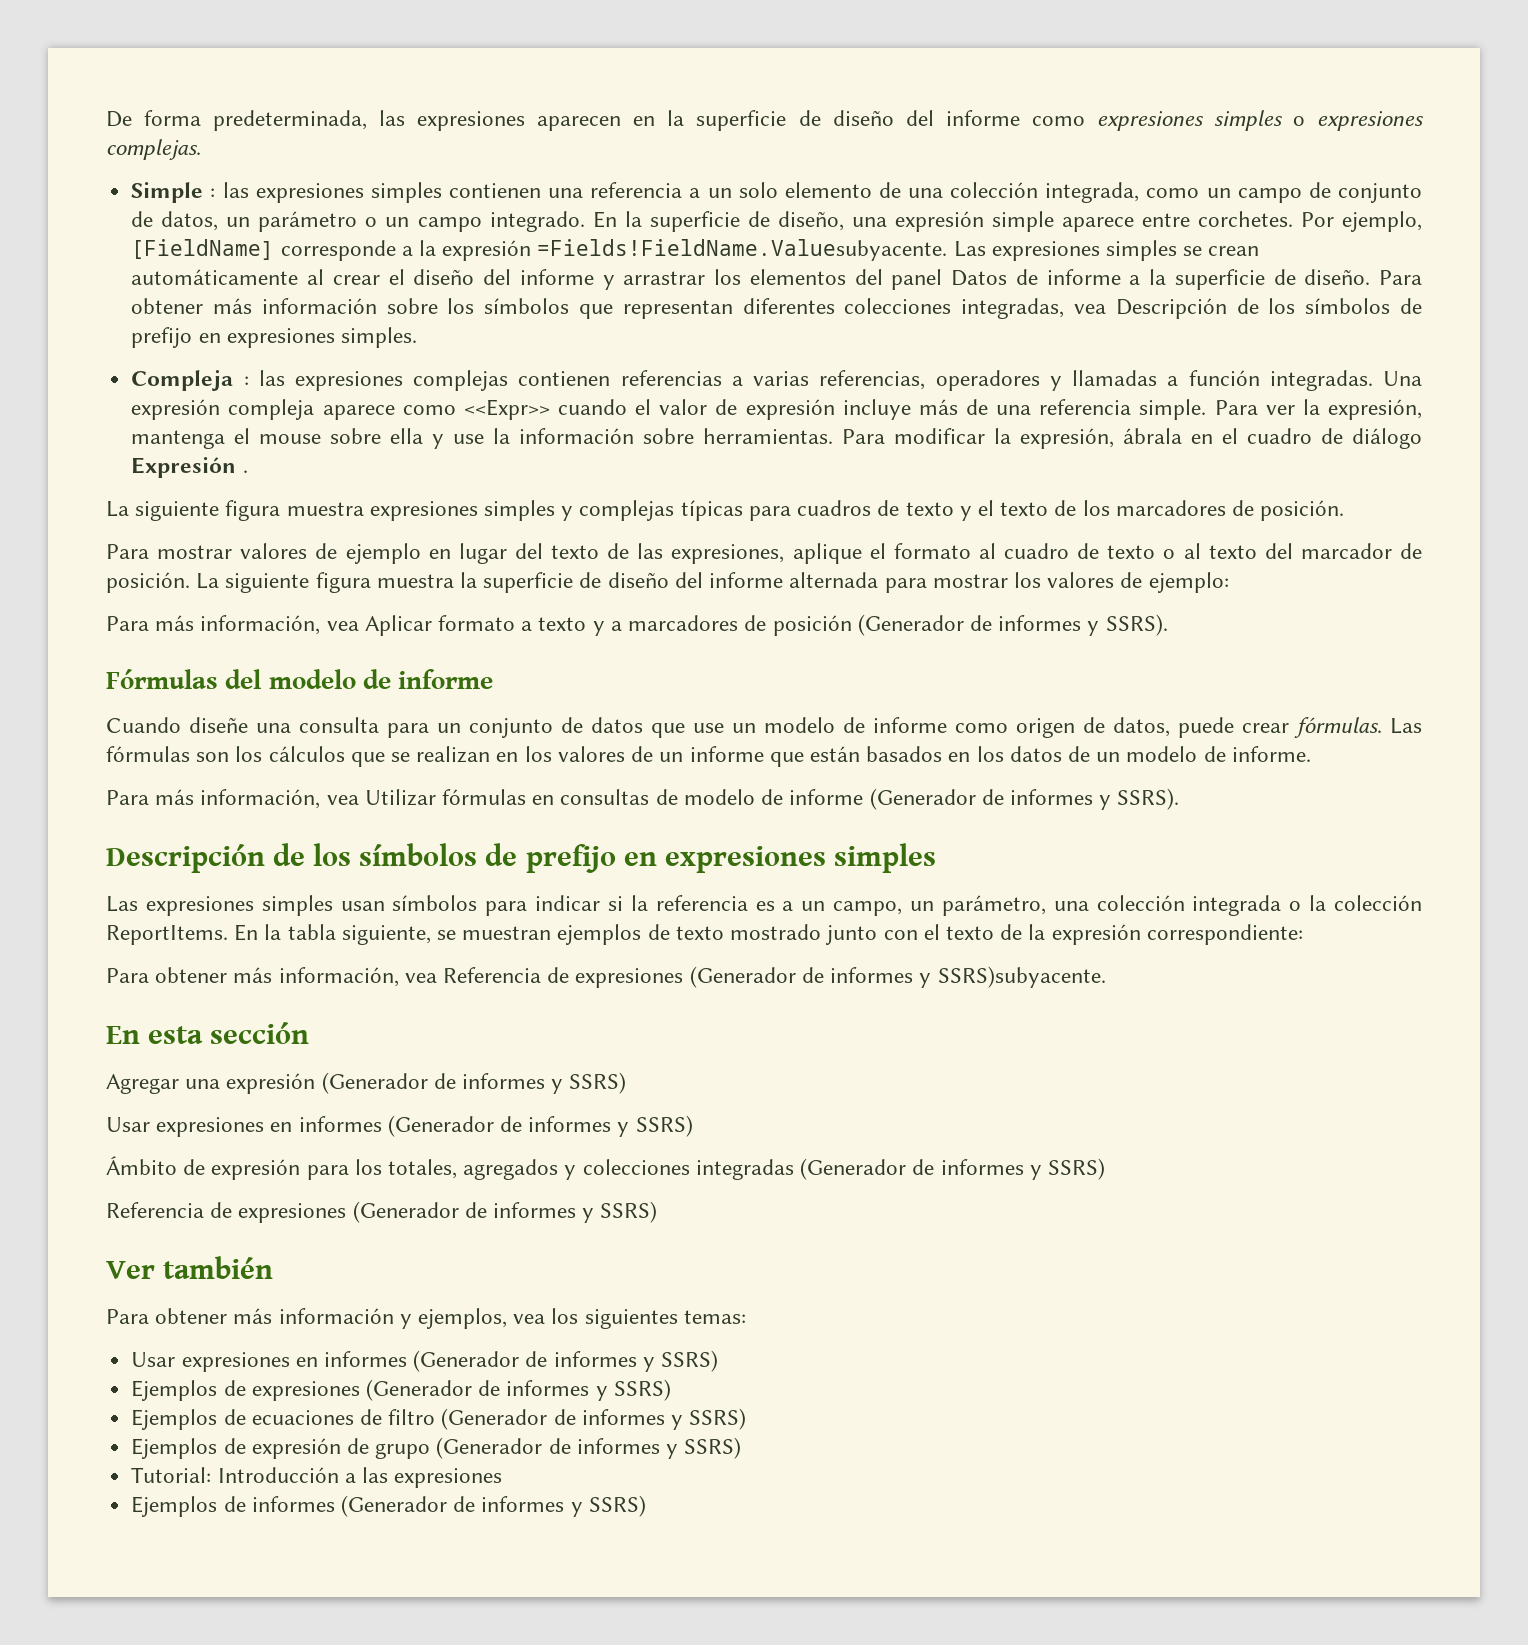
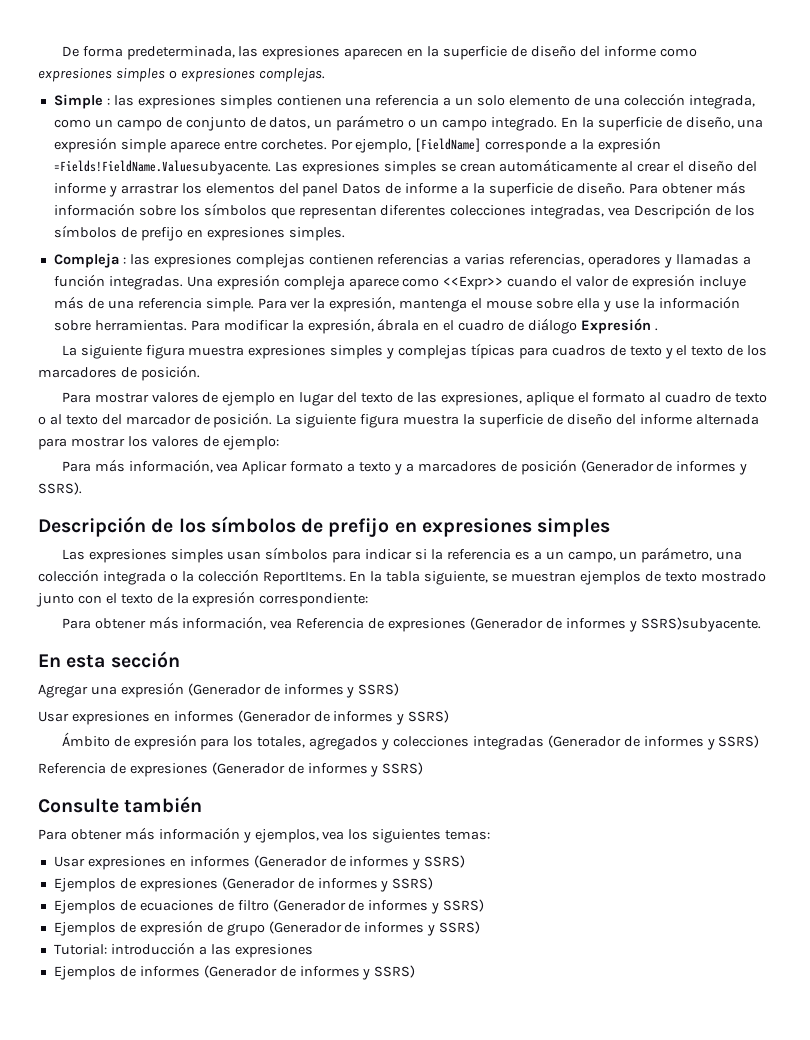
- Fórmulas del modelo de informe
- Cuando diseñe una consulta para un conjunto de datos que use un modelo de informe como origen de datos, puede crear fórmulas. Las fórmulas son los cálculos que se realizan en los valores de un informe que están basados en los datos de un modelo de informe.
- Para más información, vea Utilizar fórmulas en consultas de modelo de informe (Generador de informes y SSRS).
- Ver también
+ Consulte también
- Tutorial: Introducción a las expresiones
+ Tutorial: introducción a las expresiones

